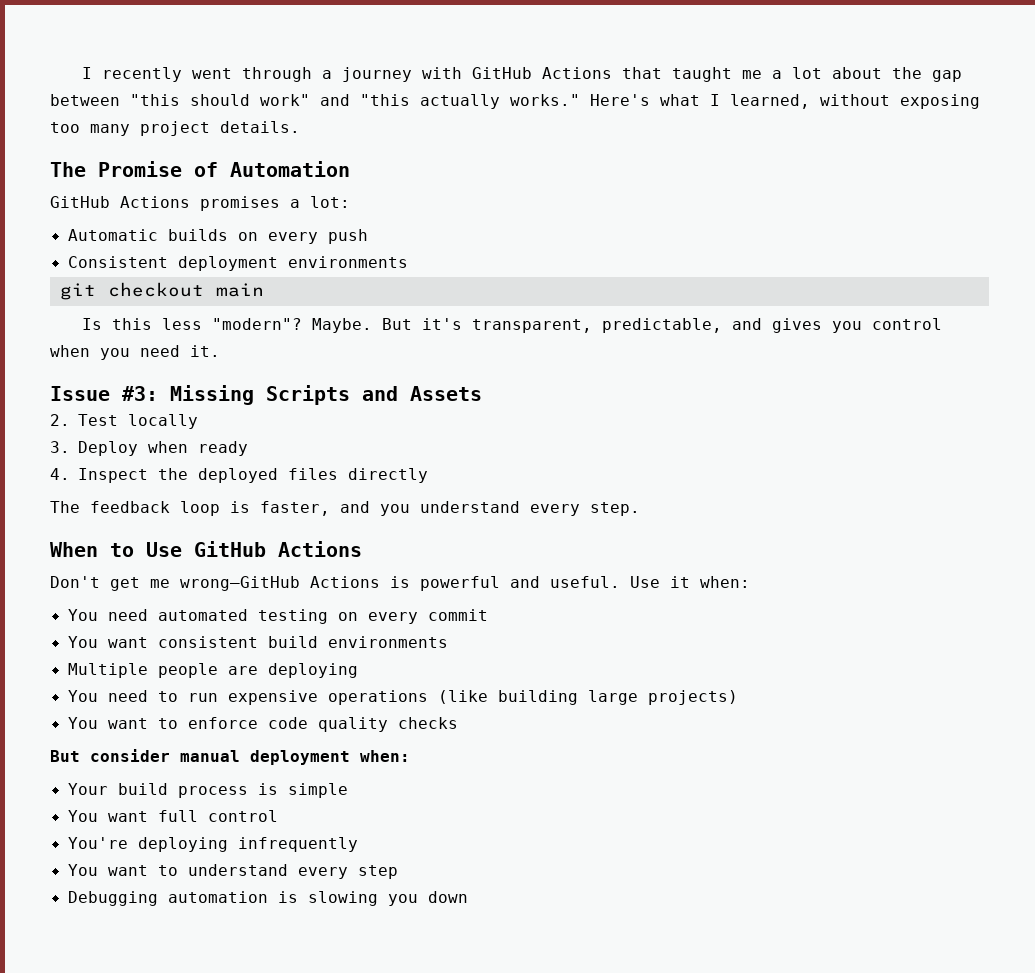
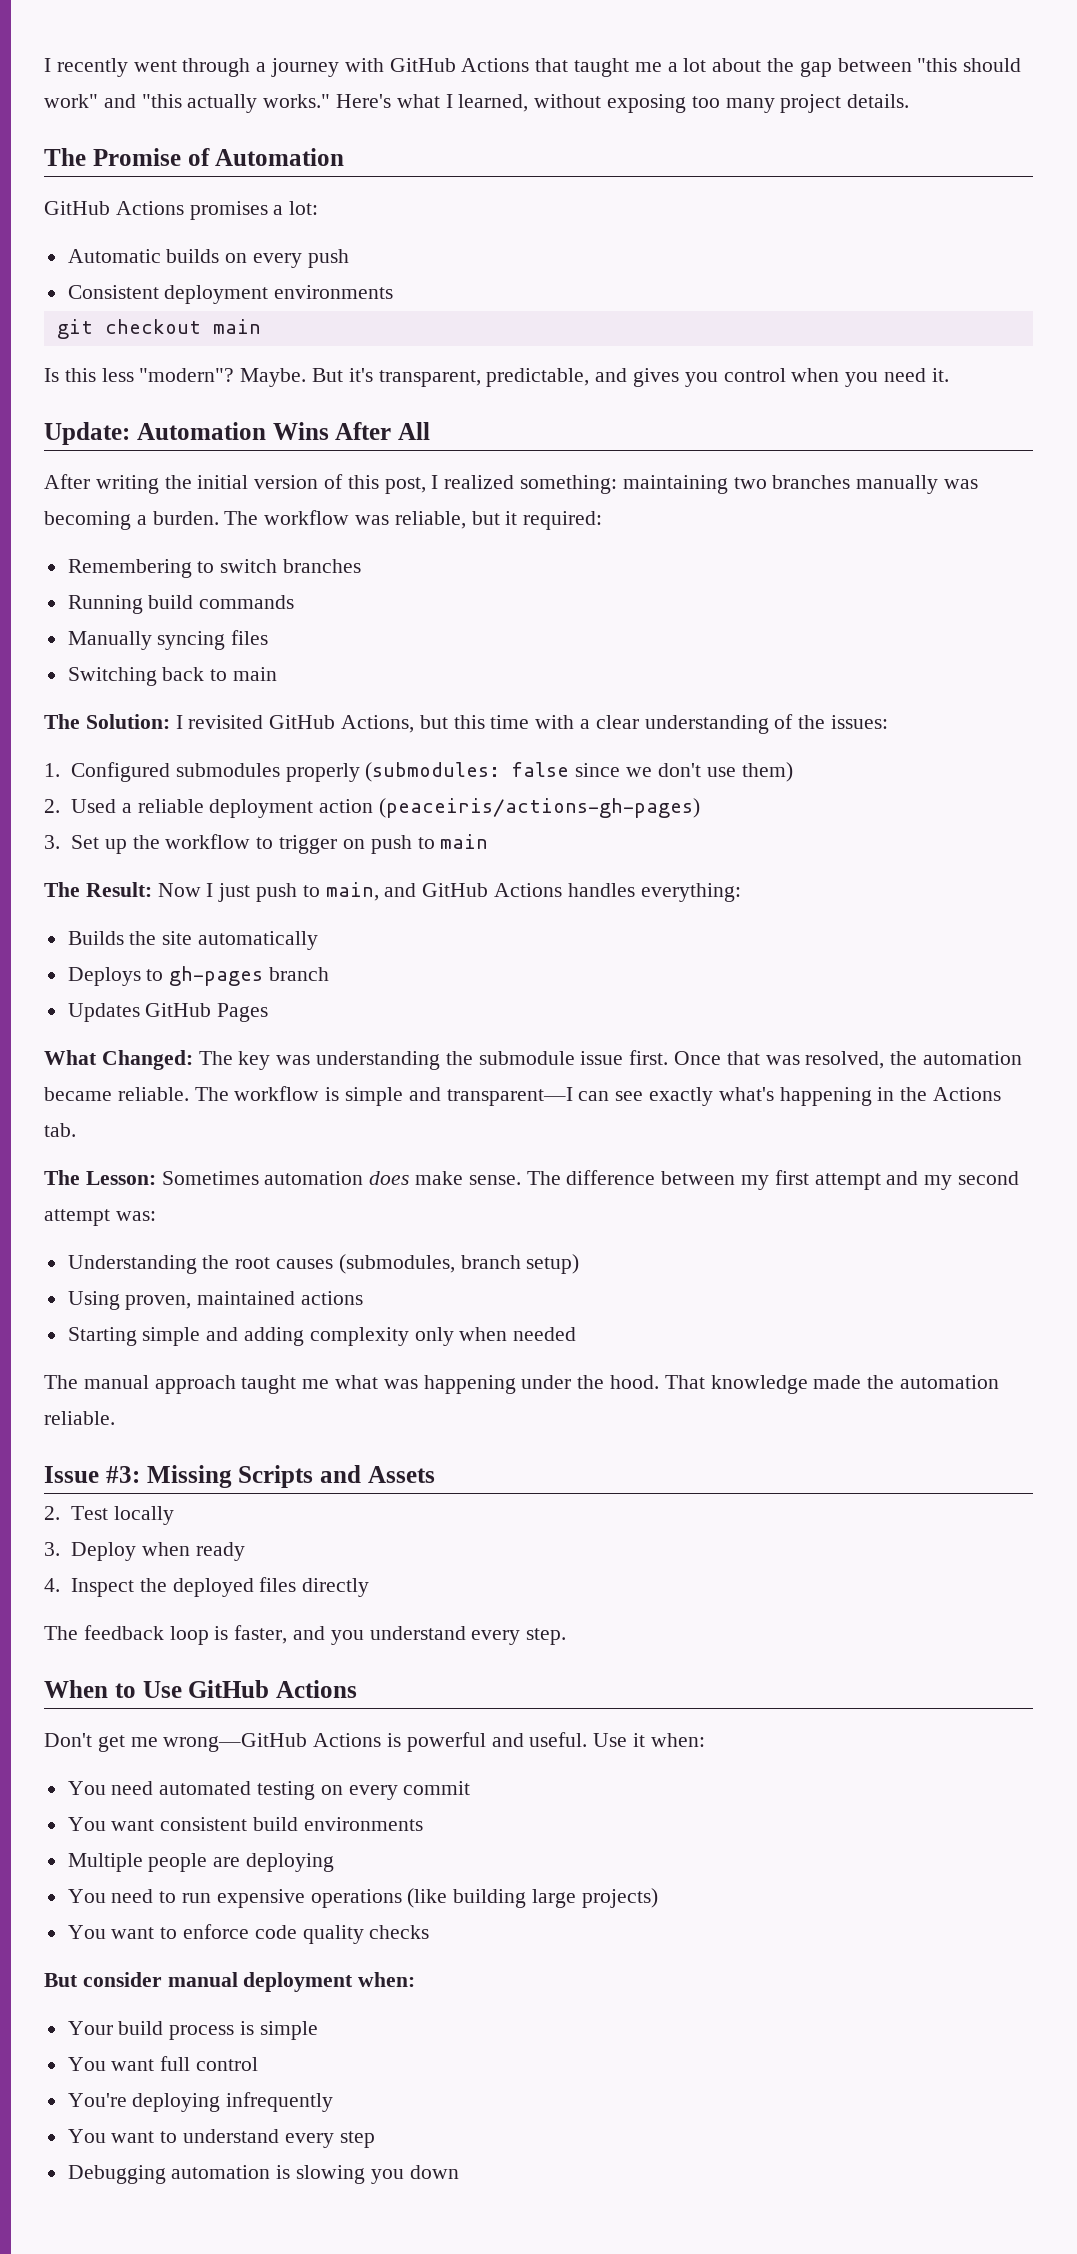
+ Update: Automation Wins After All
+ After writing the initial version of this post, I realized something: maintaining two branches manually was becoming a burden. The workflow was reliable, but it required:
+ Remembering to switch branches
+ Running build commands
+ Manually syncing files
+ Switching back to main
+ The Solution: I revisited GitHub Actions, but this time with a clear understanding of the issues:
+ 1. Configured submodules properly (submodules: false since we don't use them)
+ 2. Used a reliable deployment action (peaceiris/actions-gh-pages)
+ 3. Set up the workflow to trigger on push to main
+ The Result: Now I just push to main, and GitHub Actions handles everything:
+ Builds the site automatically
+ Deploys to gh-pages branch
+ Updates GitHub Pages
+ What Changed: The key was understanding the submodule issue first. Once that was resolved, the automation became reliable. The workflow is simple and transparent—I can see exactly what's happening in the Actions tab.
+ The Lesson: Sometimes automation does make sense. The difference between my first attempt and my second attempt was:
+ Understanding the root causes (submodules, branch setup)
+ Using proven, maintained actions
+ Starting simple and adding complexity only when needed
+ The manual approach taught me what was happening under the hood. That knowledge made the automation reliable.

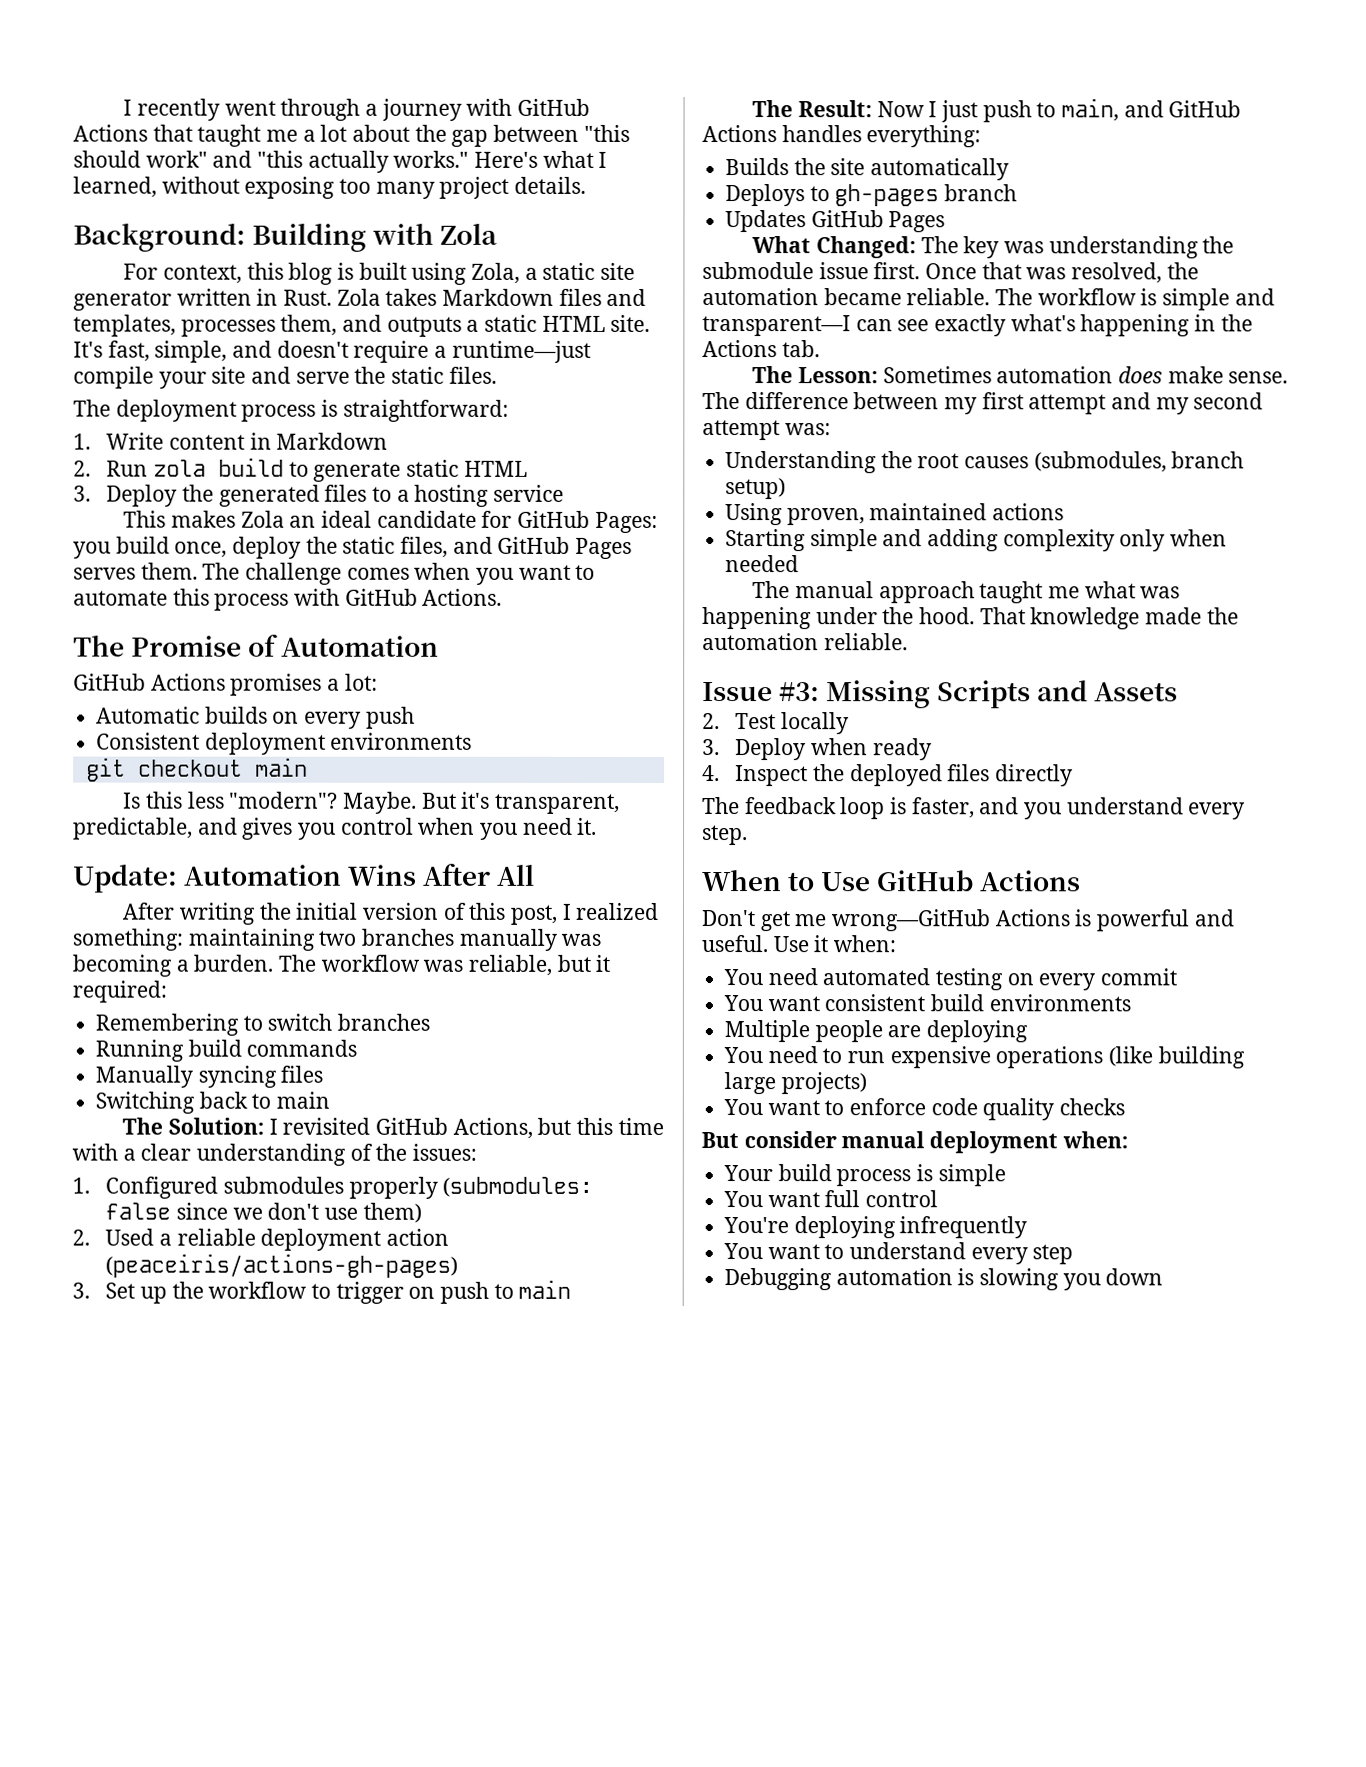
+ Background: Building with Zola
+ For context, this blog is built using Zola, a static site generator written in Rust. Zola takes Markdown files and templates, processes them, and outputs a static HTML site. It's fast, simple, and doesn't require a runtime—just compile your site and serve the static files.
+ The deployment process is straightforward:
+ 1. Write content in Markdown
+ 2. Run zola build to generate static HTML
+ 3. Deploy the generated files to a hosting service
+ This makes Zola an ideal candidate for GitHub Pages: you build once, deploy the static files, and GitHub Pages serves them. The challenge comes when you want to automate this process with GitHub Actions.

